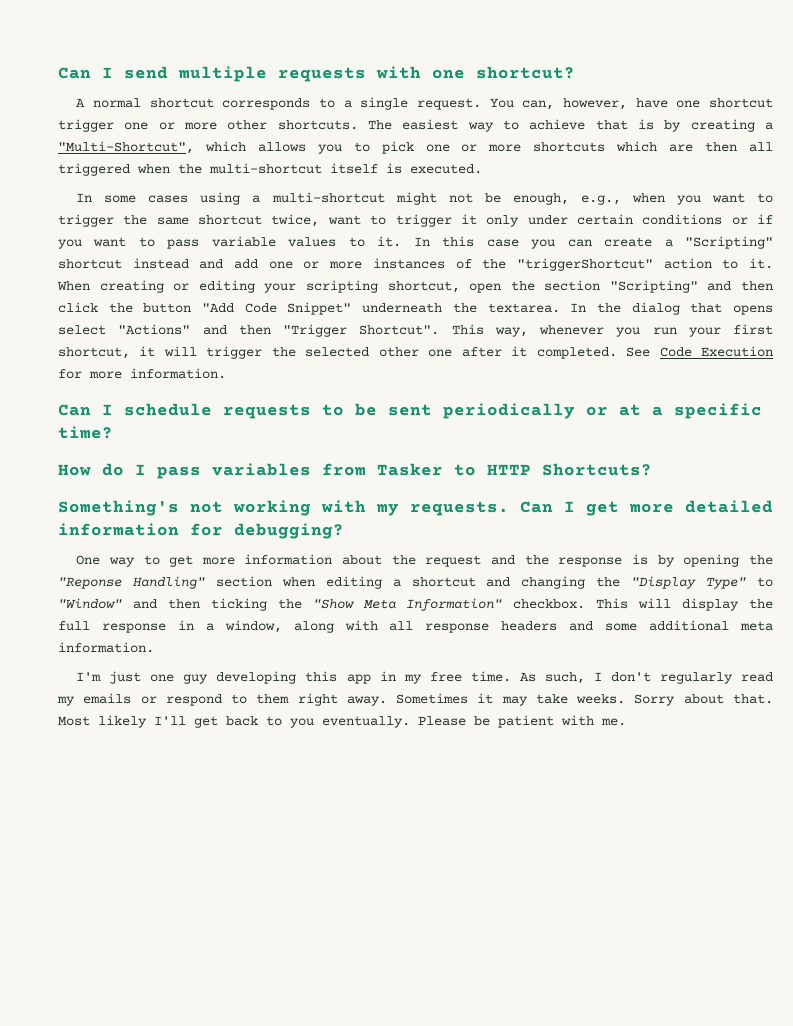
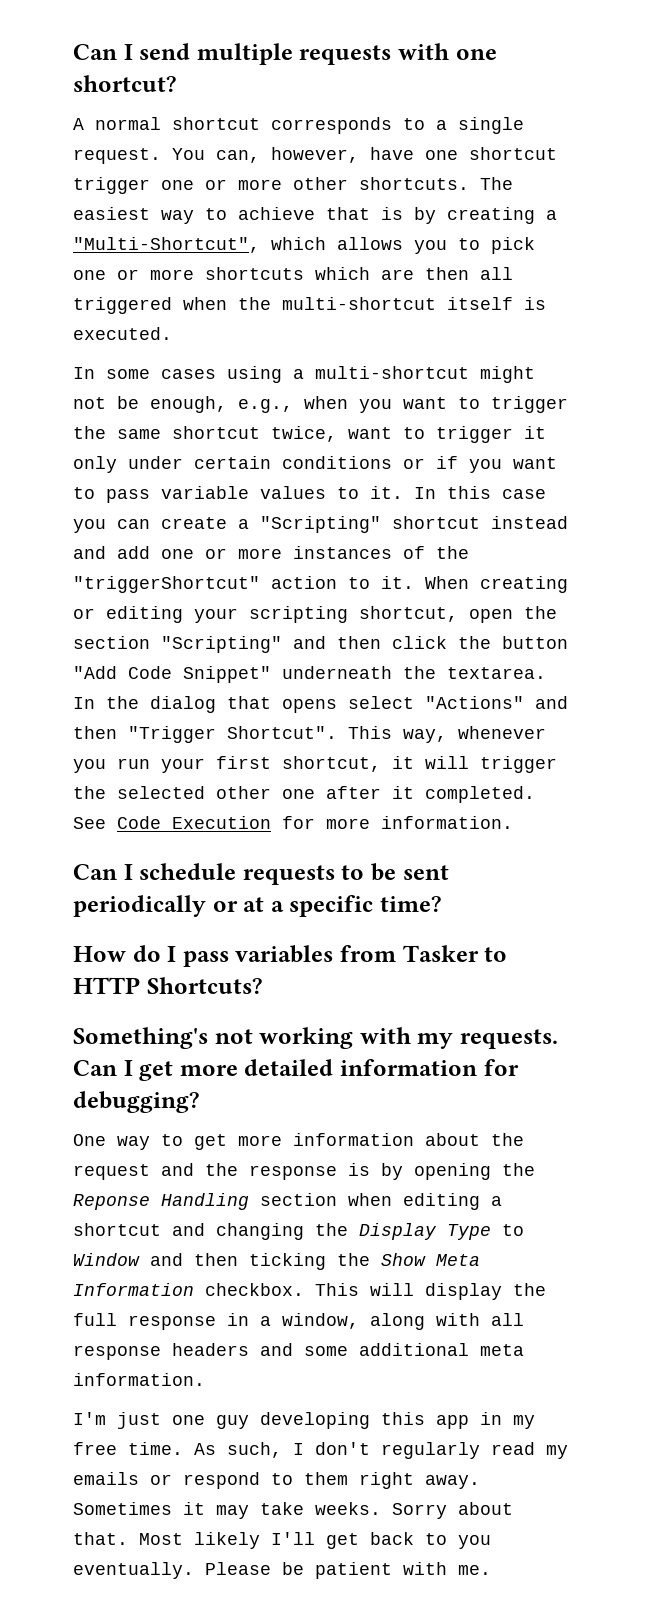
- One way to get more information about the request and the response is by opening the "Reponse Handling" section when editing a shortcut and changing the "Display Type" to "Window" and then ticking the "Show Meta Information" checkbox.
+ One way to get more information about the request and the response is by opening the Reponse Handling section when editing a shortcut and changing the Display Type to Window and then ticking the Show Meta Information checkbox.

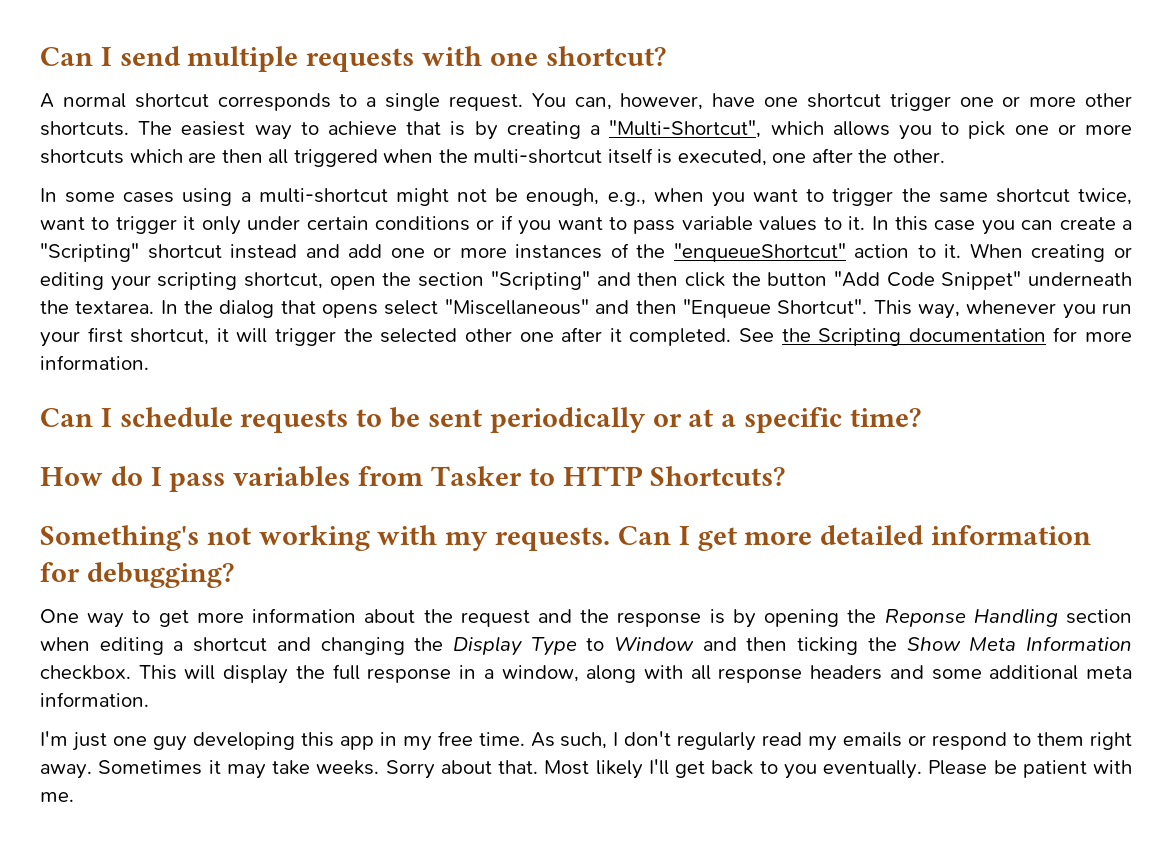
- The easiest way to achieve that is by creating a "Multi-Shortcut", which allows you to pick one or more shortcuts which are then all triggered when the multi-shortcut itself is executed.
+ The easiest way to achieve that is by creating a "Multi-Shortcut", which allows you to pick one or more shortcuts which are then all triggered when the multi-shortcut itself is executed, one after the other.
- In this case you can create a "Scripting" shortcut instead and add one or more instances of the "triggerShortcut" action to it.
+ In this case you can create a "Scripting" shortcut instead and add one or more instances of the "enqueueShortcut" action to it.
- In the dialog that opens select "Actions" and then "Trigger Shortcut".
+ In the dialog that opens select "Miscellaneous" and then "Enqueue Shortcut".
- See Code Execution for more information.
+ See the Scripting documentation for more information.

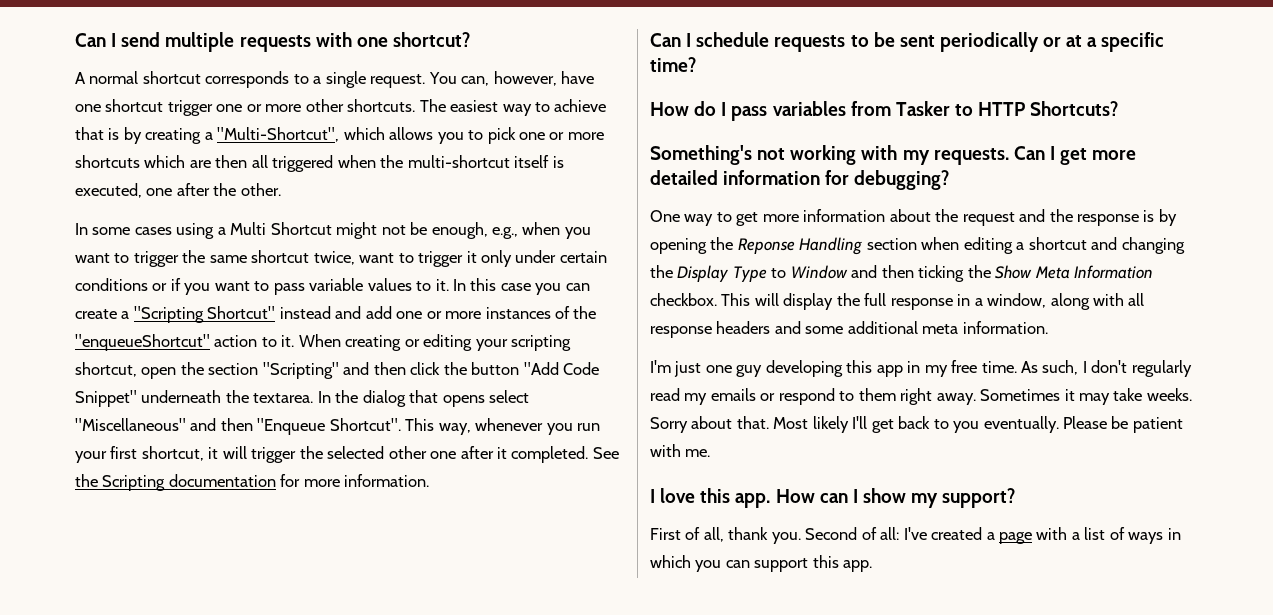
- In some cases using a multi-shortcut might not be enough, e.g., when you want to trigger the same shortcut twice, want to trigger it only under certain conditions or if you want to pass variable values to it.
+ In some cases using a Multi Shortcut might not be enough, e.g., when you want to trigger the same shortcut twice, want to trigger it only under certain conditions or if you want to pass variable values to it.
- In this case you can create a "Scripting" shortcut instead and add one or more instances of the "enqueueShortcut" action to it.
+ In this case you can create a "Scripting Shortcut" instead and add one or more instances of the "enqueueShortcut" action to it.
+ I love this app. How can I show my support?
+ First of all, thank you. Second of all: I've created a page with a list of ways in which you can support this app.

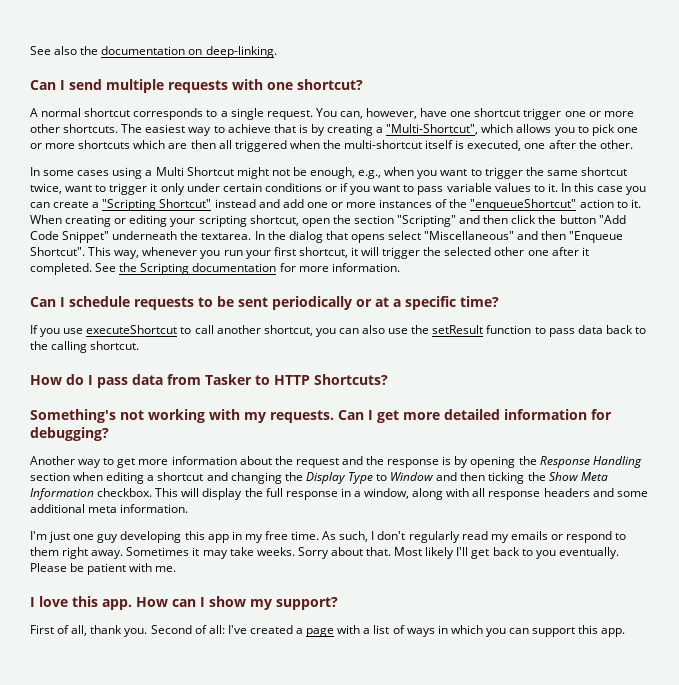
+ See also the documentation on deep-linking.
+ If you use executeShortcut to call another shortcut, you can also use the setResult function to pass data back to the calling shortcut.
- How do I pass variables from Tasker to HTTP Shortcuts?
+ How do I pass data from Tasker to HTTP Shortcuts?
- One way to get more information about the request and the response is by opening the Reponse Handling section when editing a shortcut and changing the Display Type to Window and then ticking the Show Meta Information checkbox.
+ Another way to get more information about the request and the response is by opening the Response Handling section when editing a shortcut and changing the Display Type to Window and then ticking the Show Meta Information checkbox.

